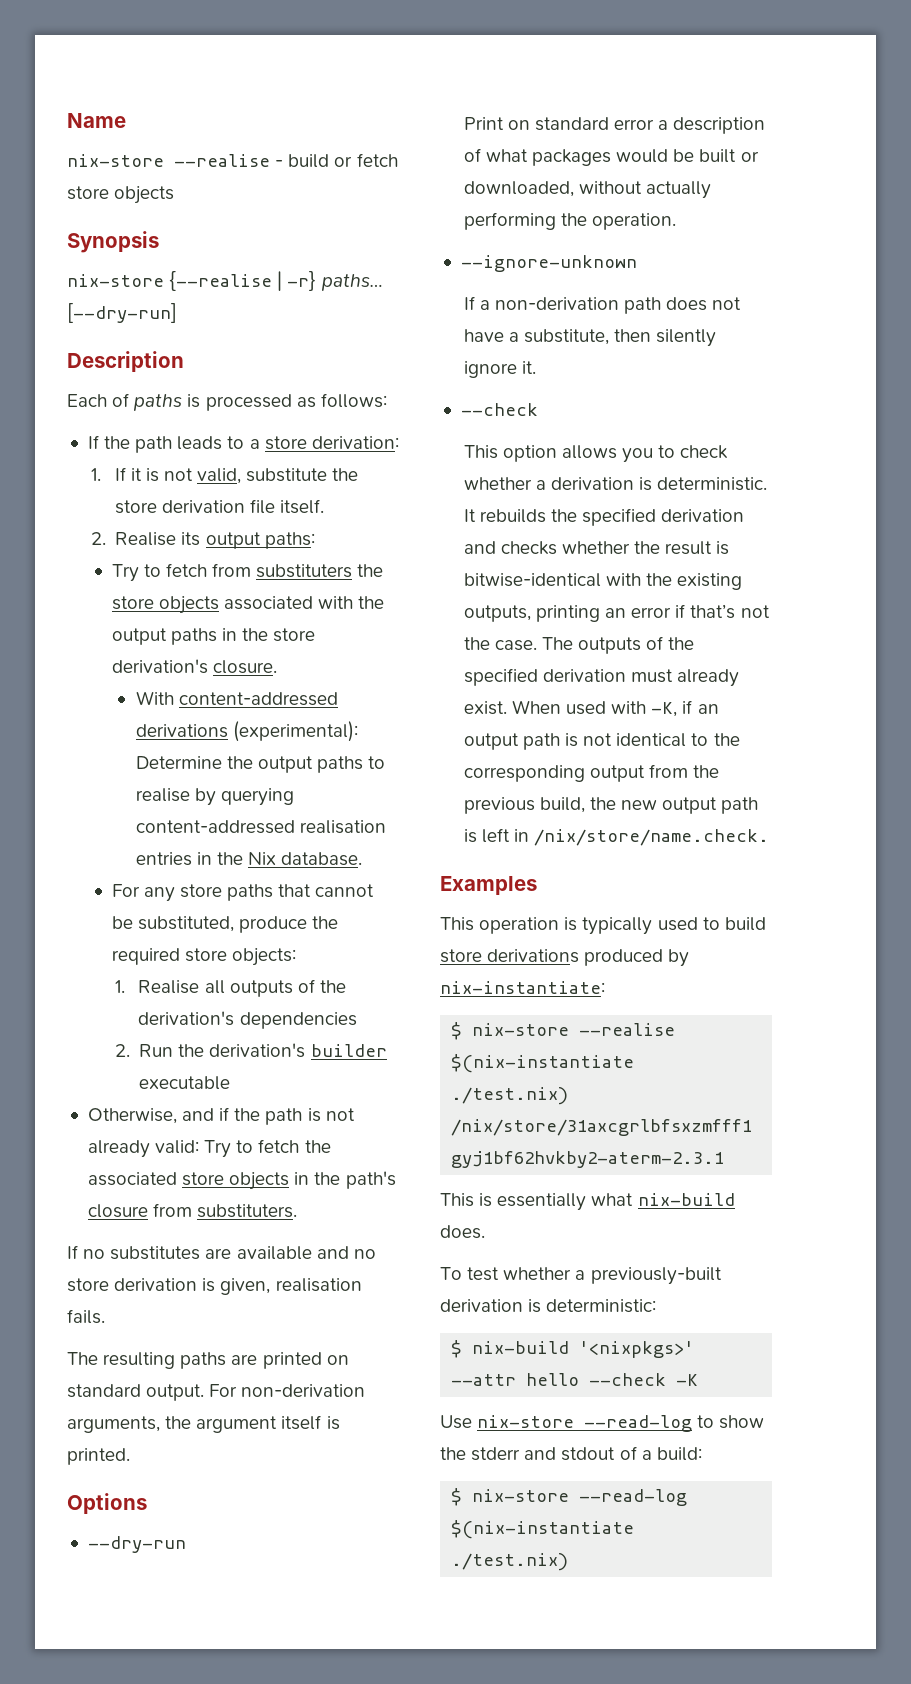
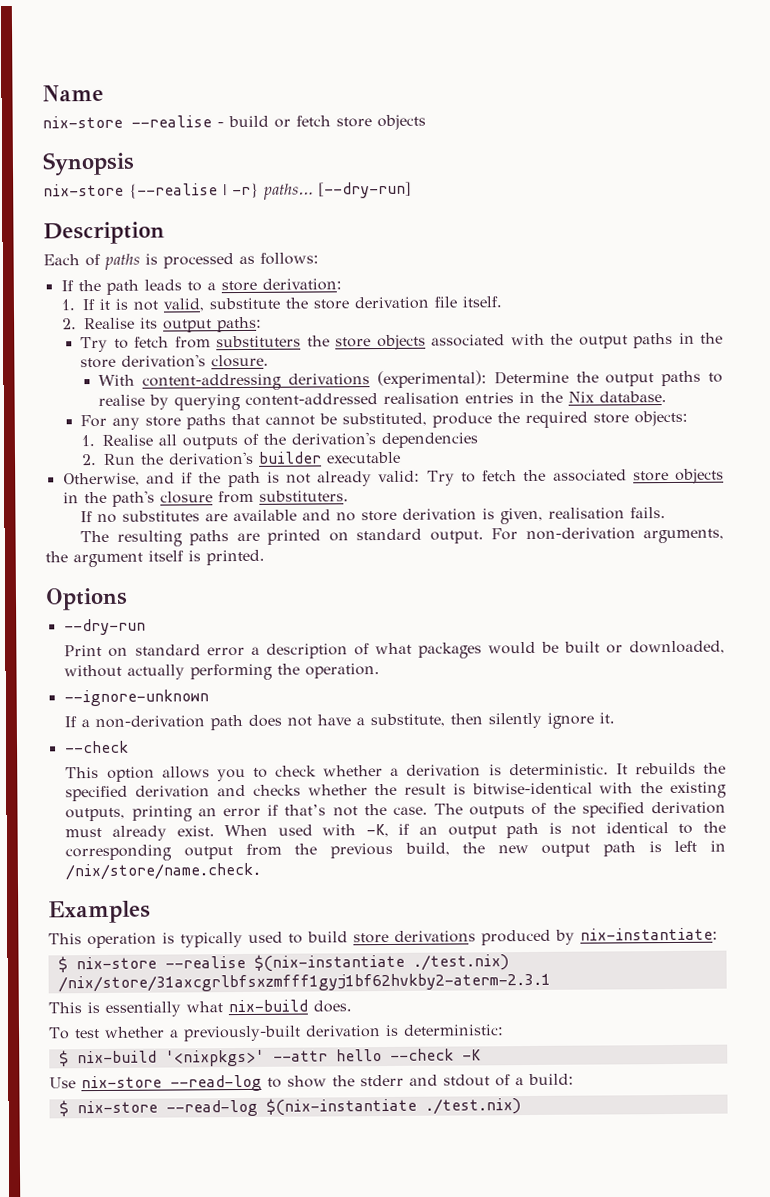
- With content-addressed derivations (experimental): Determine the output paths to realise by querying content-addressed realisation entries in the Nix database.
+ With content-addressing derivations (experimental): Determine the output paths to realise by querying content-addressed realisation entries in the Nix database.

